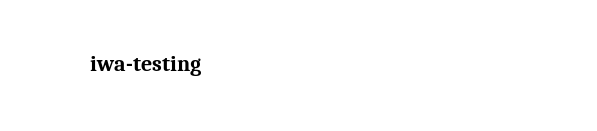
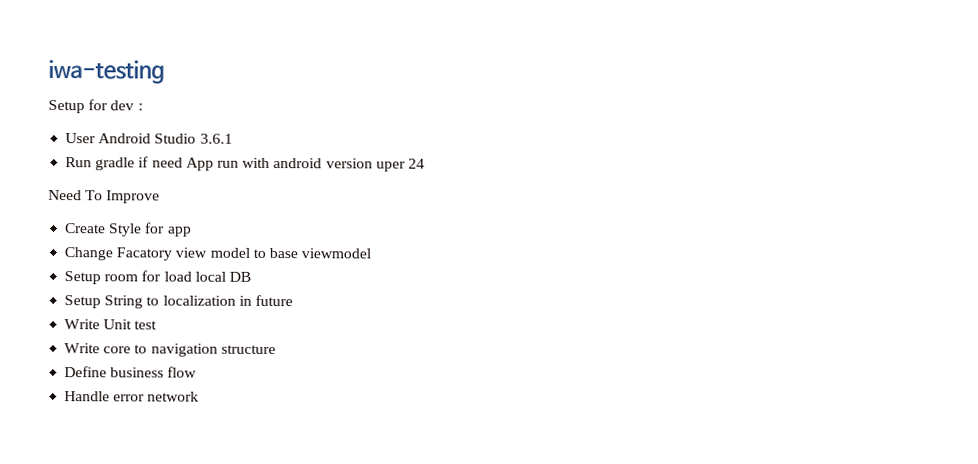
+ Setup for dev :
+ User Android Studio 3.6.1
+ Run gradle if need App run with android version uper 24
+ Need To Improve
+ Create Style for app
+ Change Facatory view model to base viewmodel
+ Setup room for load local DB
+ Setup String to localization in future
+ Write Unit test
+ Write core to navigation structure
+ Define business flow
+ Handle error network

